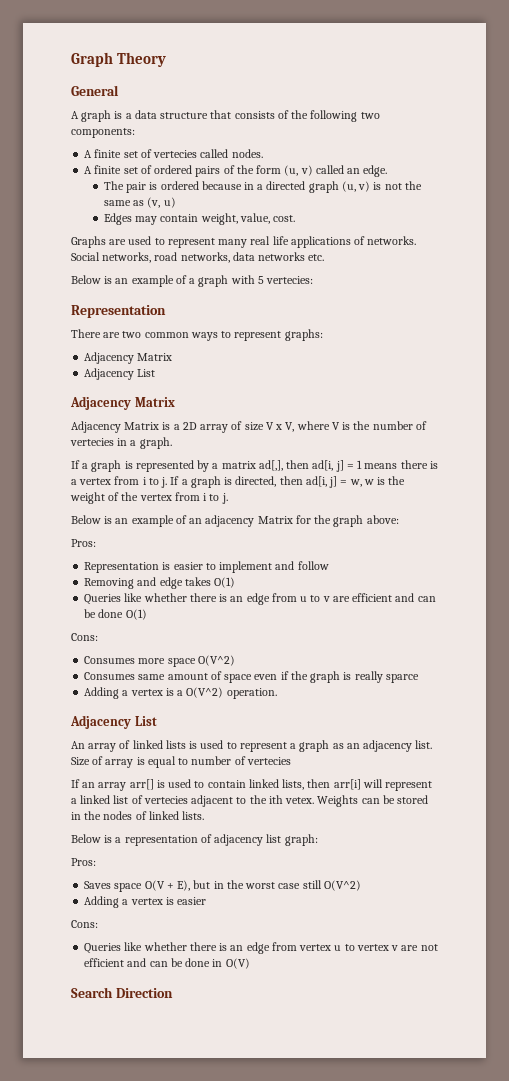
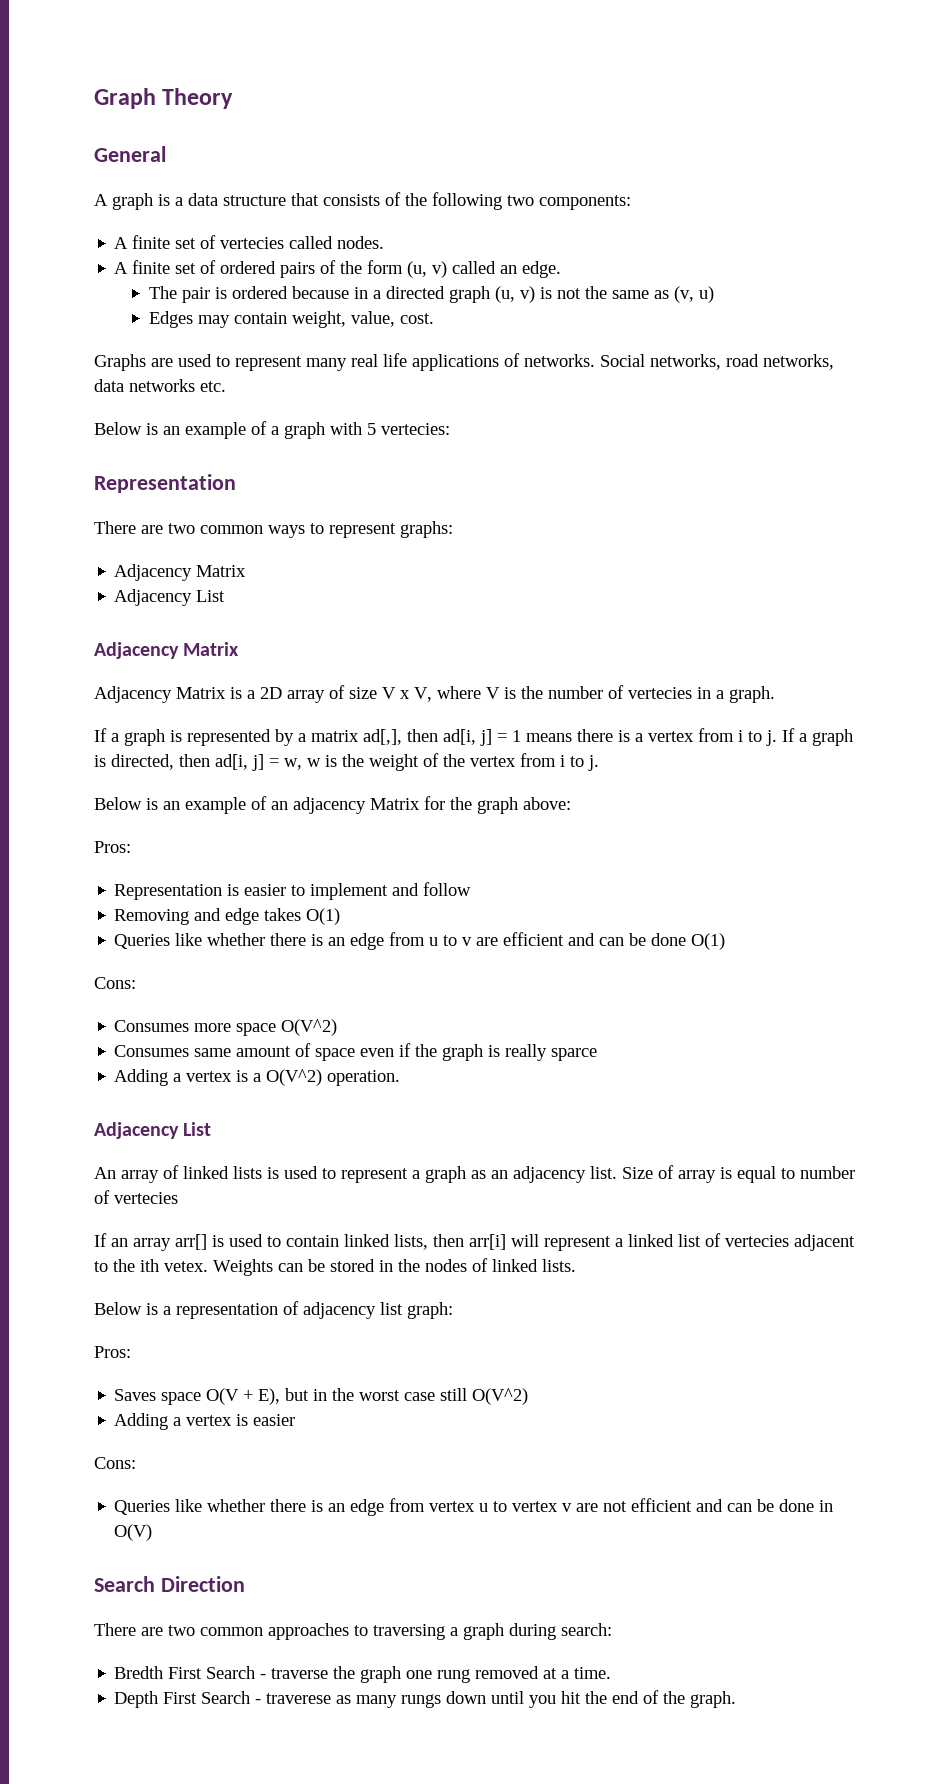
+ There are two common approaches to traversing a graph during search:
+ Bredth First Search - traverse the graph one rung removed at a time.
+ Depth First Search - traverese as many rungs down until you hit the end of the graph.

